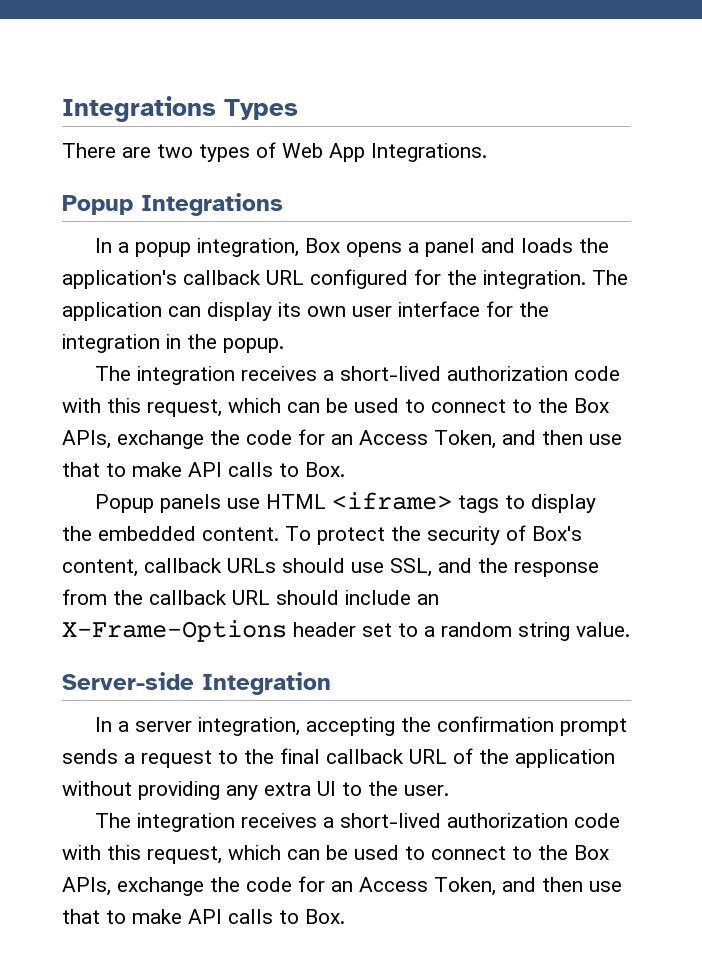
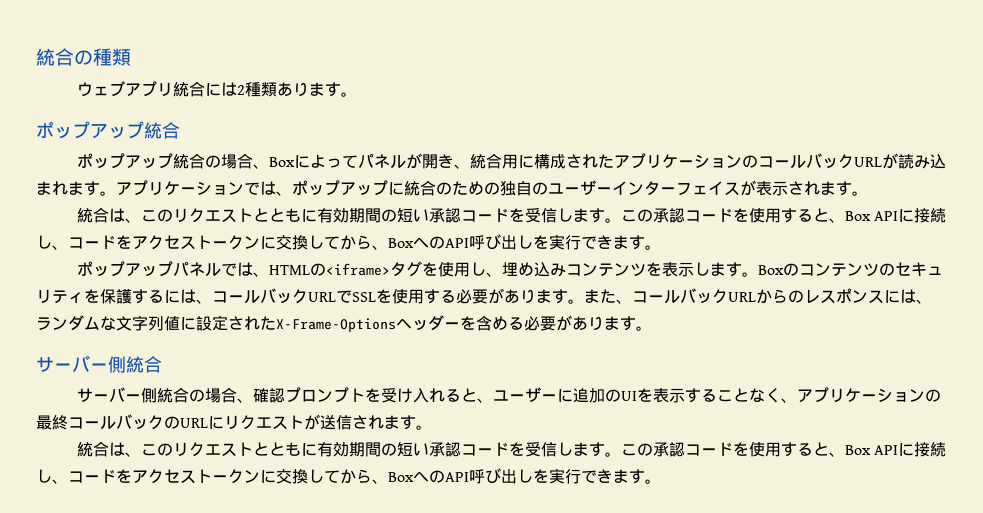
- Integrations Types
- There are two types of Web App Integrations.
- Popup Integrations
- In a popup integration, Box opens a panel and loads the application's callback URL configured for the integration. The application can display its own user interface for the integration in the popup.
- The integration receives a short-lived authorization code with this request, which can be used to connect to the Box APIs, exchange the code for an Access Token, and then use that to make API calls to Box.
- Popup panels use HTML <iframe> tags to display the embedded content. To protect the security of Box's content, callback URLs should use SSL, and the response from the callback URL should include an X-Frame-Options header set to a random string value.
- Server-side Integration
- In a server integration, accepting the confirmation prompt sends a request to the final callback URL of the application without providing any extra UI to the user.
- The integration receives a short-lived authorization code with this request, which can be used to connect to the Box APIs, exchange the code for an Access Token, and then use that to make API calls to Box.
+ 統合の種類
+ ウェブアプリ統合には2種類あります。
+ ポップアップ統合
+ ポップアップ統合の場合、Boxによってパネルが開き、統合用に構成されたアプリケーションのコールバックURLが読み込まれます。アプリケーションでは、ポップアップに統合のための独自のユーザーインターフェイスが表示されます。
+ 統合は、このリクエストとともに有効期間の短い承認コードを受信します。この承認コードを使用すると、Box APIに接続し、コードをアクセストークンに交換してから、BoxへのAPI呼び出しを実行できます。
+ ポップアップパネルでは、HTMLの<iframe>タグを使用し、埋め込みコンテンツを表示します。Boxのコンテンツのセキュリティを保護するには、コールバックURLでSSLを使用する必要があります。また、コールバックURLからのレスポンスには、ランダムな文字列値に設定されたX-Frame-Optionsヘッダーを含める必要があります。
+ サーバー側統合
+ サーバー側統合の場合、確認プロンプトを受け入れると、ユーザーに追加のUIを表示することなく、アプリケーションの最終コールバックのURLにリクエストが送信されます。
+ 統合は、このリクエストとともに有効期間の短い承認コードを受信します。この承認コードを使用すると、Box APIに接続し、コードをアクセストークンに交換してから、BoxへのAPI呼び出しを実行できます。

